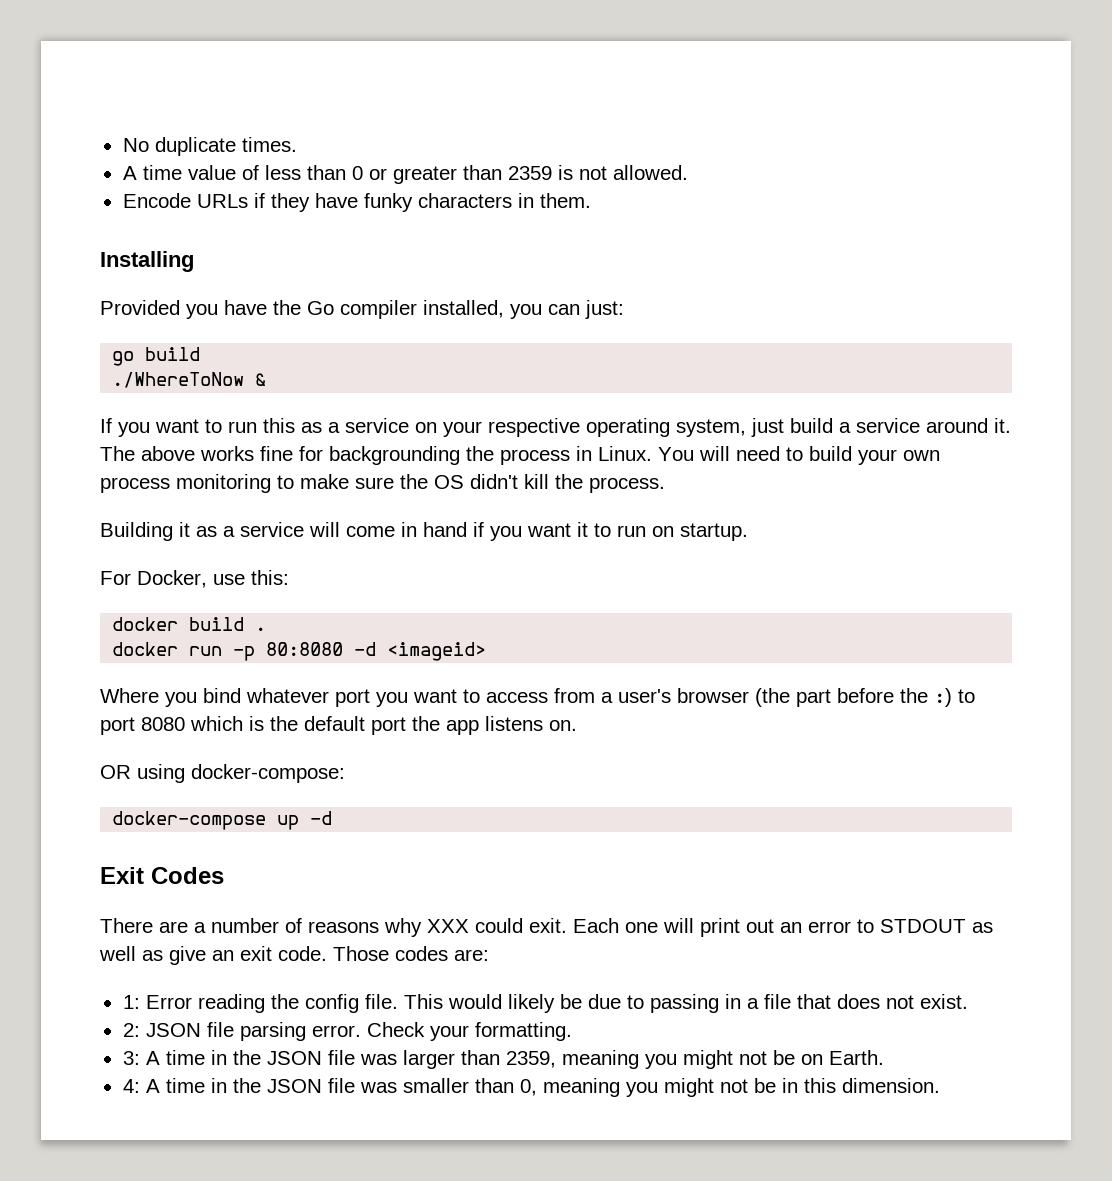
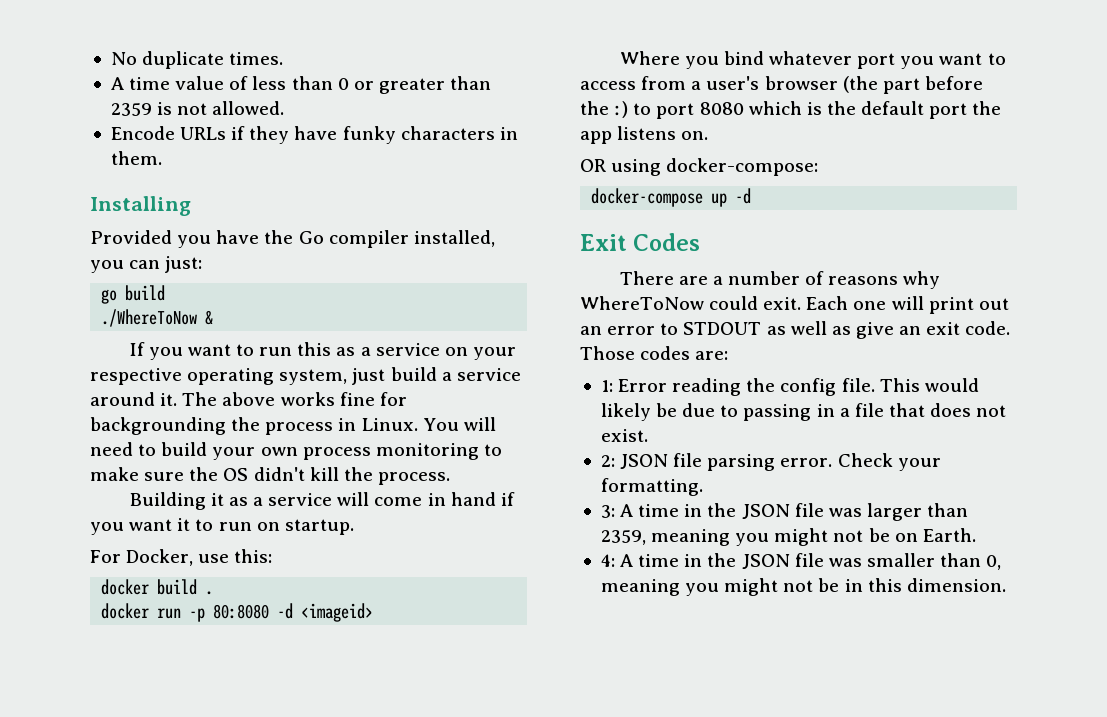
- There are a number of reasons why XXX could exit.
+ There are a number of reasons why WhereToNow could exit.

